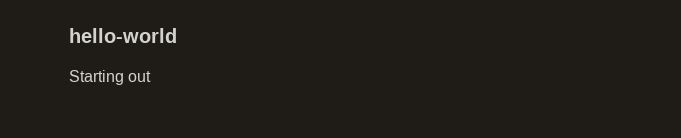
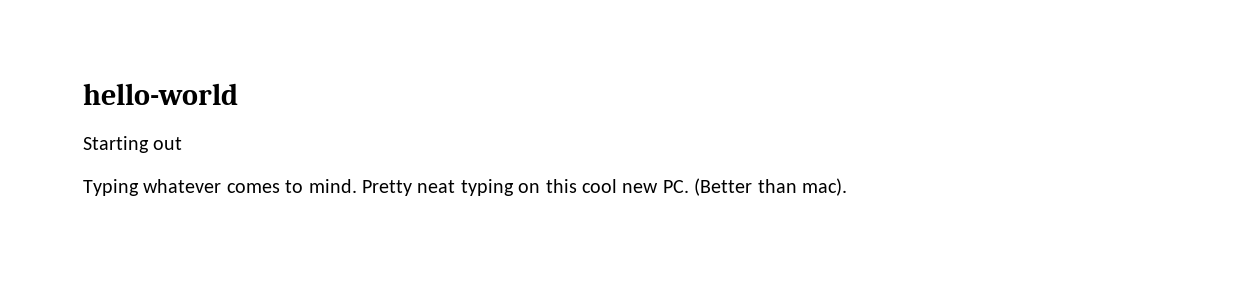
+ Typing whatever comes to mind. Pretty neat typing on this cool new PC. (Better than mac).

